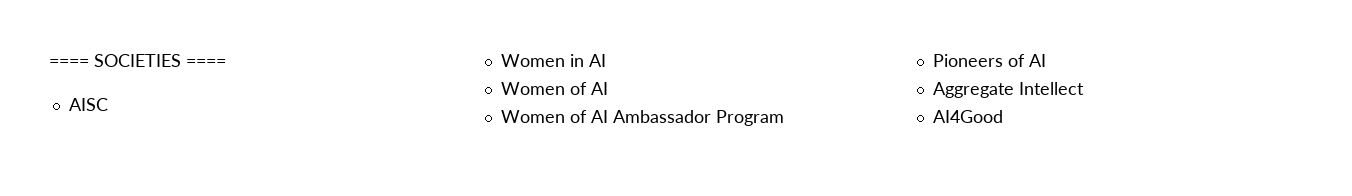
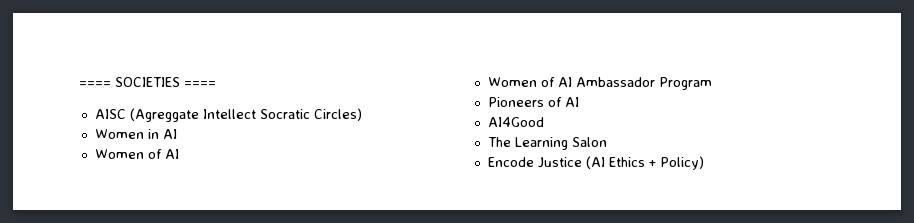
- AISC
+ AISC (Agreggate Intellect Socratic Circles)
- Aggregate Intellect
  AI4Good
+ The Learning Salon
+ Encode Justice (AI Ethics + Policy)

